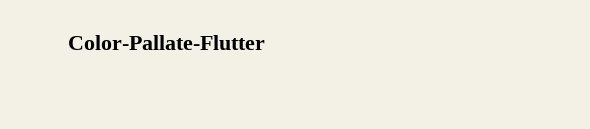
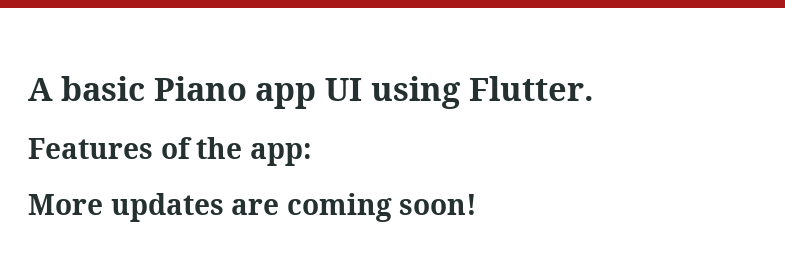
- Color-Pallate-Flutter
+ A basic Piano app UI using Flutter.
+ Features of the app:
+ More updates are coming soon!

